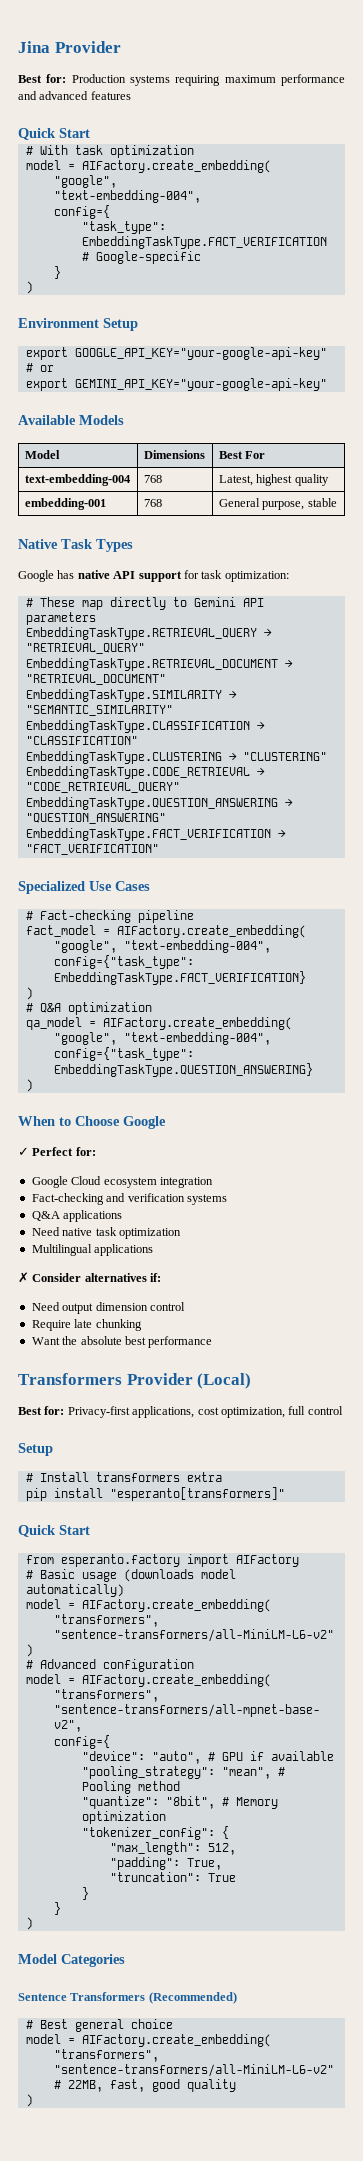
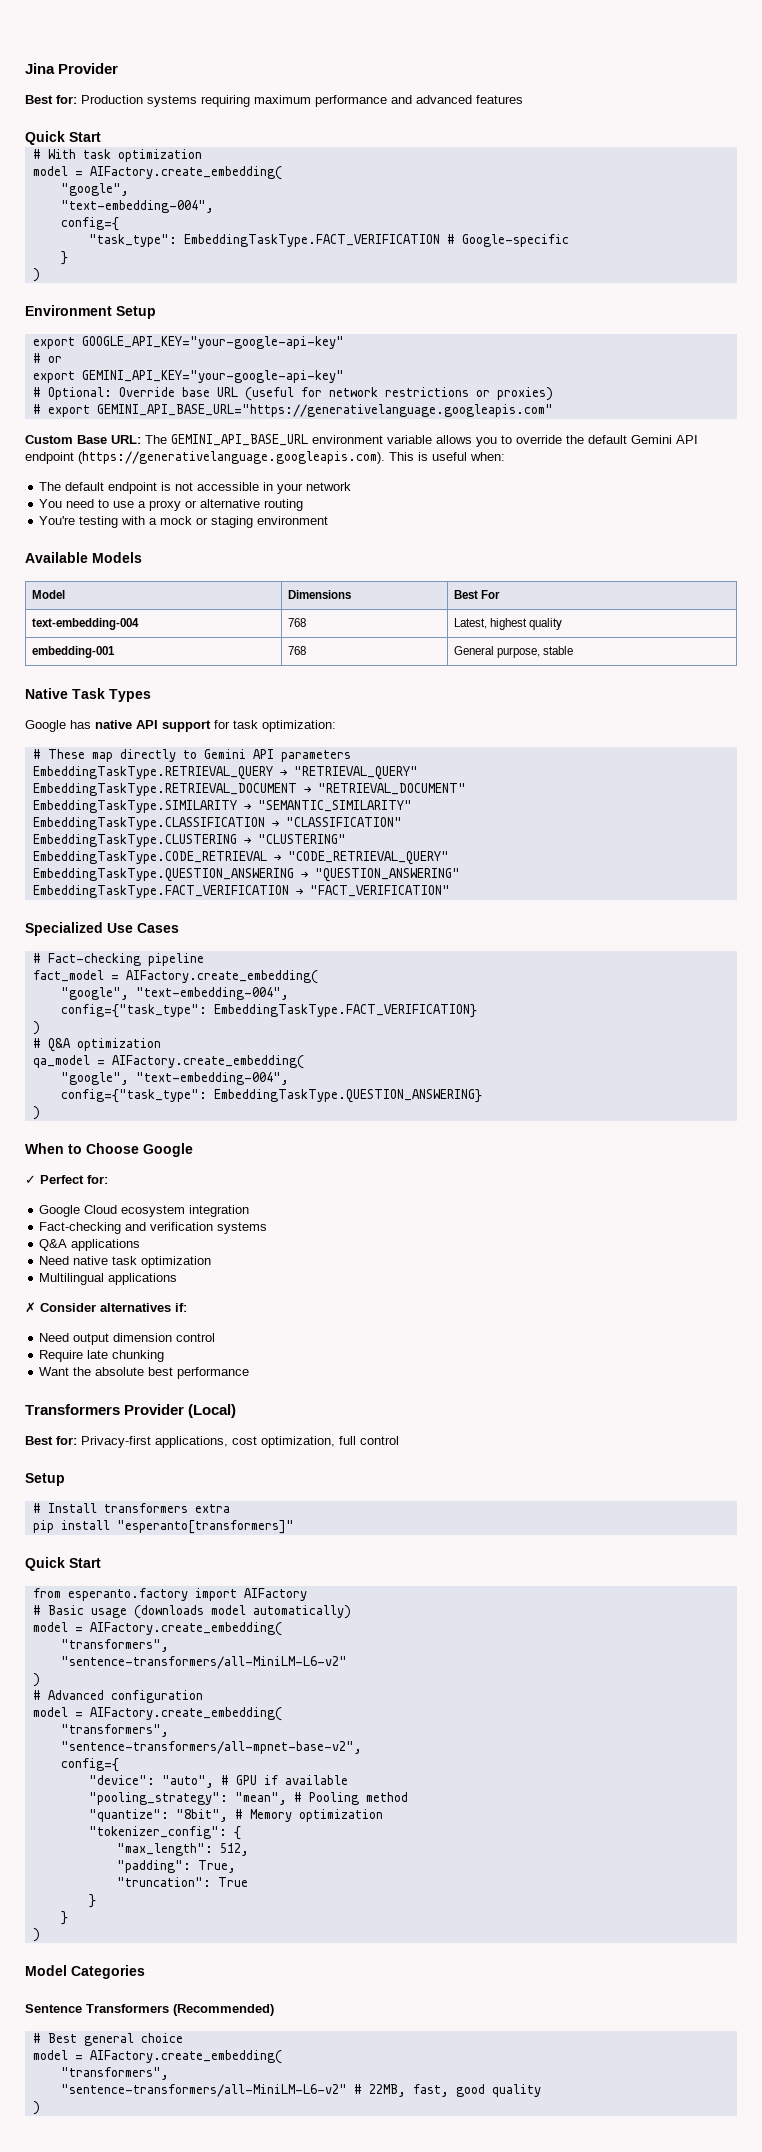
+ # Optional: Override base URL (useful for network restrictions or proxies)
+ # export GEMINI_API_BASE_URL="https://generativelanguage.googleapis.com"
+ Custom Base URL: The GEMINI_API_BASE_URL environment variable allows you to override the default Gemini API endpoint (https://generativelanguage.googleapis.com). This is useful when:
+ The default endpoint is not accessible in your network
+ You need to use a proxy or alternative routing
+ You're testing with a mock or staging environment

